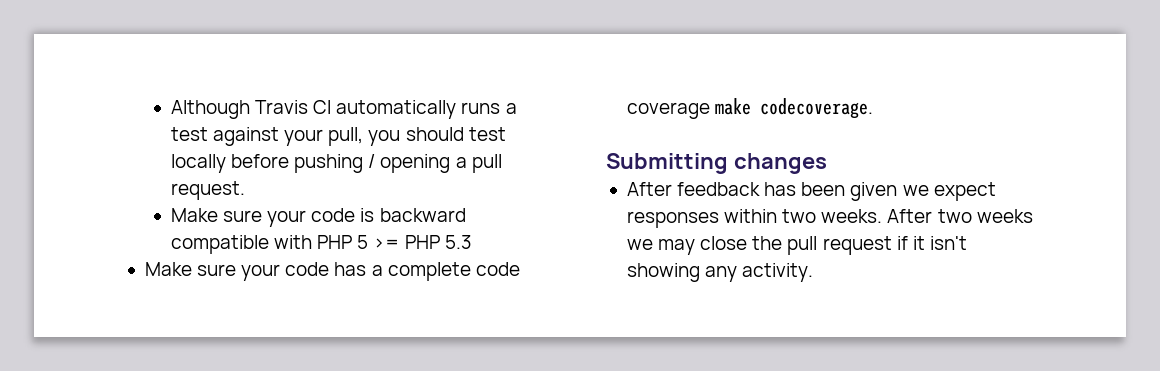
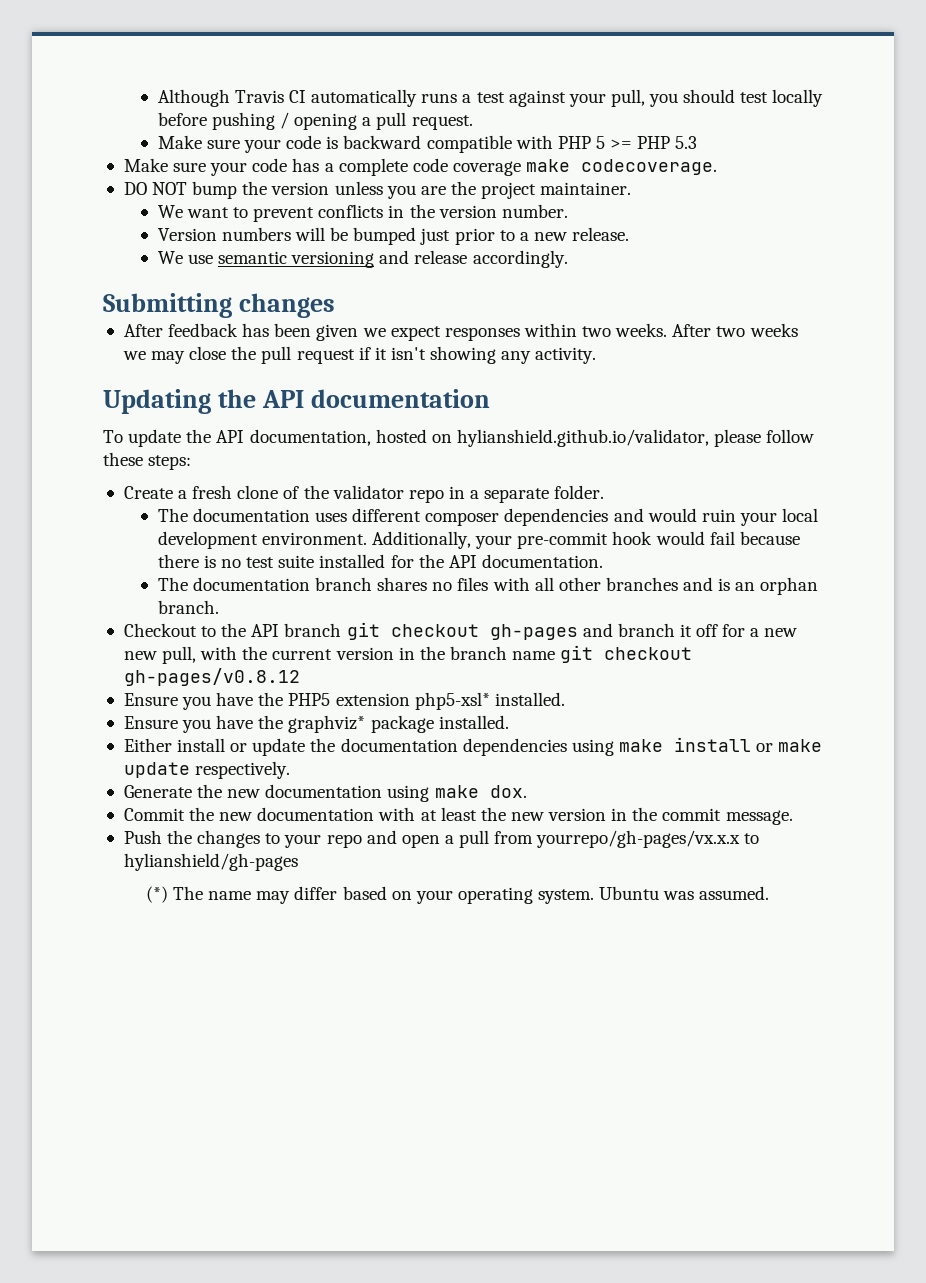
+ DO NOT bump the version unless you are the project maintainer.
+ We want to prevent conflicts in the version number.
+ Version numbers will be bumped just prior to a new release.
+ We use semantic versioning and release accordingly.
+ Updating the API documentation
+ To update the API documentation, hosted on hylianshield.github.io/validator, please follow these steps:
+ Create a fresh clone of the validator repo in a separate folder.
+ The documentation uses different composer dependencies and would ruin your local development environment. Additionally, your pre-commit hook would fail because there is no test suite installed for the API documentation.
+ The documentation branch shares no files with all other branches and is an orphan branch.
+ Checkout to the API branch git checkout gh-pages and branch it off for a new new pull, with the current version in the branch name git checkout gh-pages/v0.8.12
+ Ensure you have the PHP5 extension php5-xsl* installed.
+ Ensure you have the graphviz* package installed.
+ Either install or update the documentation dependencies using make install or make update respectively.
+ Generate the new documentation using make dox.
+ Commit the new documentation with at least the new version in the commit message.
+ Push the changes to your repo and open a pull from yourrepo/gh-pages/vx.x.x to hylianshield/gh-pages
+ (*) The name may differ based on your operating system. Ubuntu was assumed.

